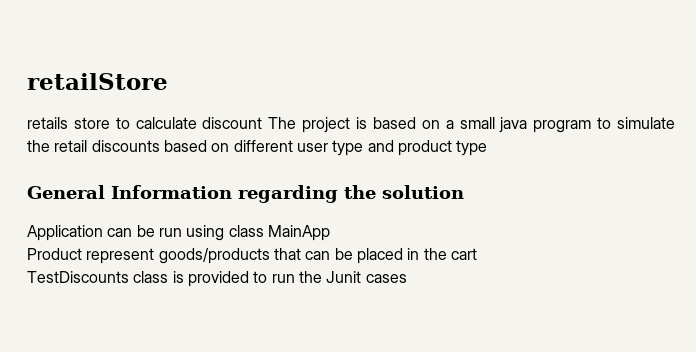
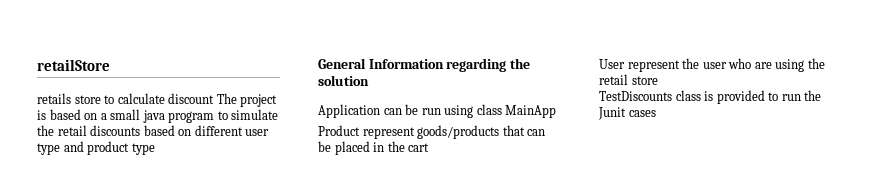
+ User represent the user who are using the retail store

